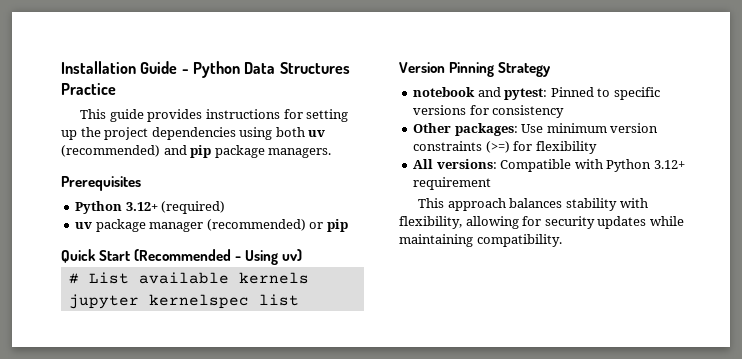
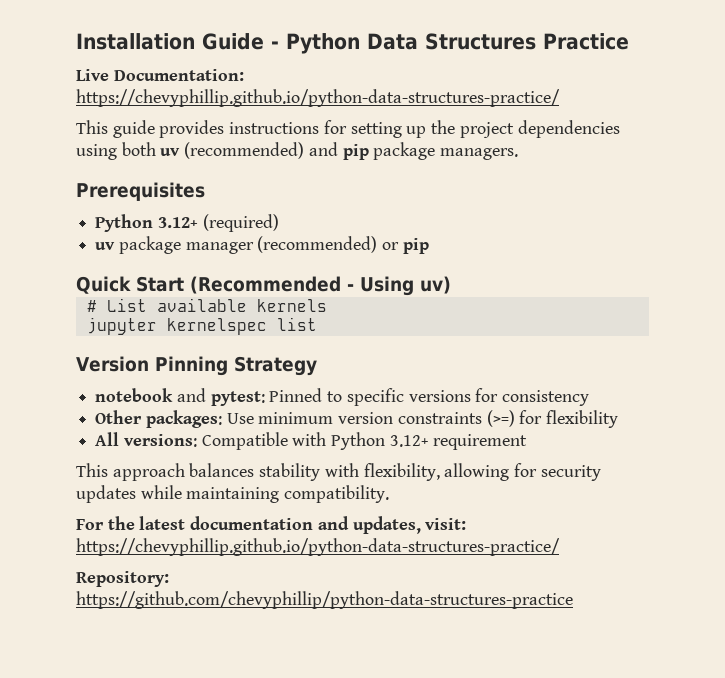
+ Live Documentation: https://chevyphillip.github.io/python-data-structures-practice/
+ For the latest documentation and updates, visit: https://chevyphillip.github.io/python-data-structures-practice/
+ Repository: https://github.com/chevyphillip/python-data-structures-practice

